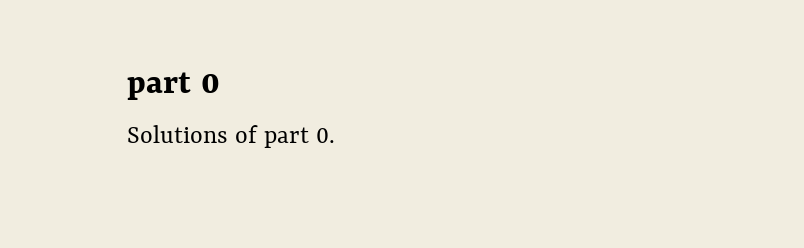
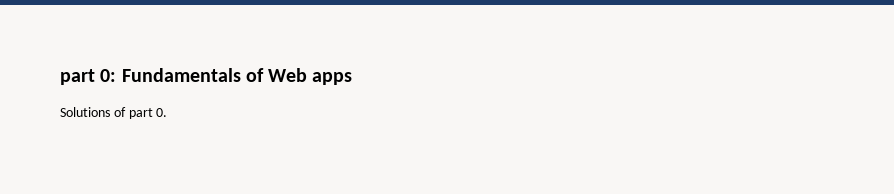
- part 0
+ part 0: Fundamentals of Web apps

